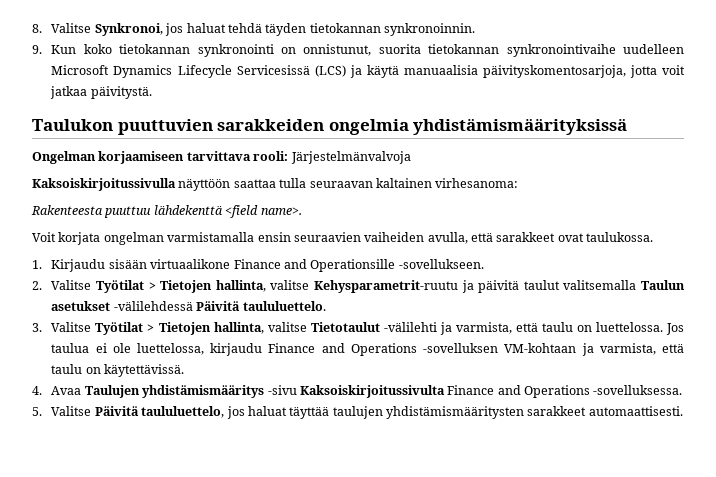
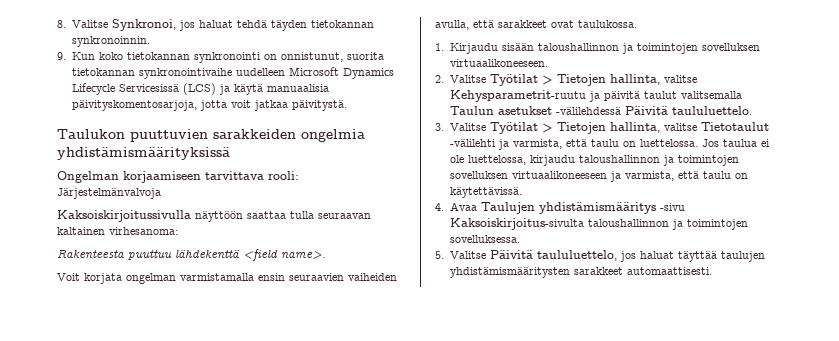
- 1. Kirjaudu sisään virtuaalikone Finance and Operationsille -sovellukseen.
+ 1. Kirjaudu sisään taloushallinnon ja toimintojen sovelluksen virtuaalikoneeseen.
- Jos taulua ei ole luettelossa, kirjaudu Finance and Operations -sovelluksen VM-kohtaan ja varmista, että taulu on käytettävissä.
+ Jos taulua ei ole luettelossa, kirjaudu taloushallinnon ja toimintojen sovelluksen virtuaalikoneeseen ja varmista, että taulu on käytettävissä.
- 4. Avaa Taulujen yhdistämismääritys -sivu Kaksoiskirjoitussivulta Finance and Operations -sovelluksessa.
+ 4. Avaa Taulujen yhdistämismääritys -sivu Kaksoiskirjoitus-sivulta taloushallinnon ja toimintojen sovelluksessa.

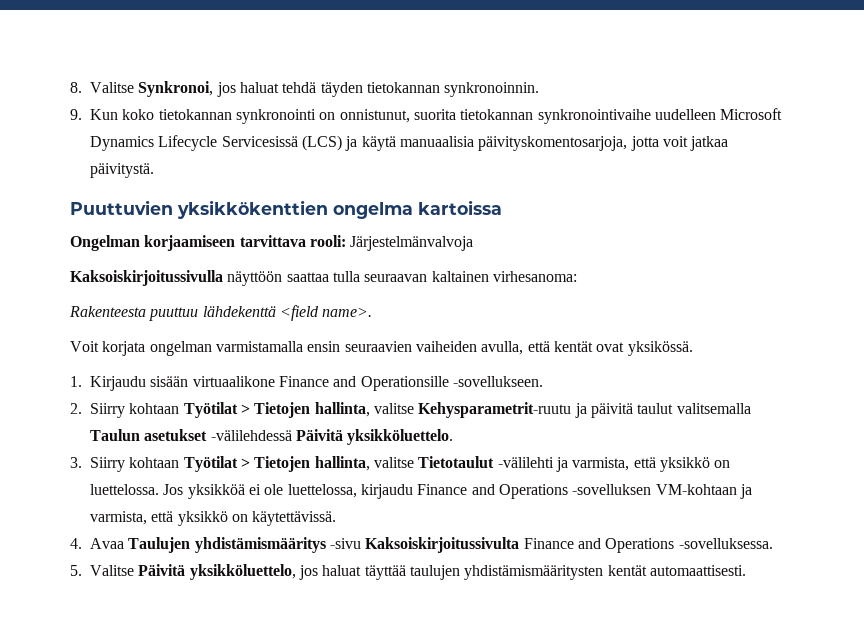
- Taulukon puuttuvien sarakkeiden ongelmia yhdistämismäärityksissä
+ Puuttuvien yksikkökenttien ongelma kartoissa
- Voit korjata ongelman varmistamalla ensin seuraavien vaiheiden avulla, että sarakkeet ovat taulukossa.
+ Voit korjata ongelman varmistamalla ensin seuraavien vaiheiden avulla, että kentät ovat yksikössä.
- 1. Kirjaudu sisään taloushallinnon ja toimintojen sovelluksen virtuaalikoneeseen.
+ 1. Kirjaudu sisään virtuaalikone Finance and Operationsille -sovellukseen.
- 2. Valitse Työtilat > Tietojen hallinta, valitse Kehysparametrit-ruutu ja päivitä taulut valitsemalla Taulun asetukset -välilehdessä Päivitä taululuettelo.
+ 2. Siirry kohtaan Työtilat > Tietojen hallinta, valitse Kehysparametrit-ruutu ja päivitä taulut valitsemalla Taulun asetukset -välilehdessä Päivitä yksikköluettelo.
- 3. Valitse Työtilat > Tietojen hallinta, valitse Tietotaulut -välilehti ja varmista, että taulu on luettelossa.
+ 3. Siirry kohtaan Työtilat > Tietojen hallinta, valitse Tietotaulut -välilehti ja varmista, että yksikkö on luettelossa.
- Jos taulua ei ole luettelossa, kirjaudu taloushallinnon ja toimintojen sovelluksen virtuaalikoneeseen ja varmista, että taulu on käytettävissä.
+ Jos yksikköä ei ole luettelossa, kirjaudu Finance and Operations -sovelluksen VM-kohtaan ja varmista, että yksikkö on käytettävissä.
- 4. Avaa Taulujen yhdistämismääritys -sivu Kaksoiskirjoitus-sivulta taloushallinnon ja toimintojen sovelluksessa.
+ 4. Avaa Taulujen yhdistämismääritys -sivu Kaksoiskirjoitussivulta Finance and Operations -sovelluksessa.
- 5. Valitse Päivitä taululuettelo, jos haluat täyttää taulujen yhdistämismääritysten sarakkeet automaattisesti.
+ 5. Valitse Päivitä yksikköluettelo, jos haluat täyttää taulujen yhdistämismääritysten kentät automaattisesti.

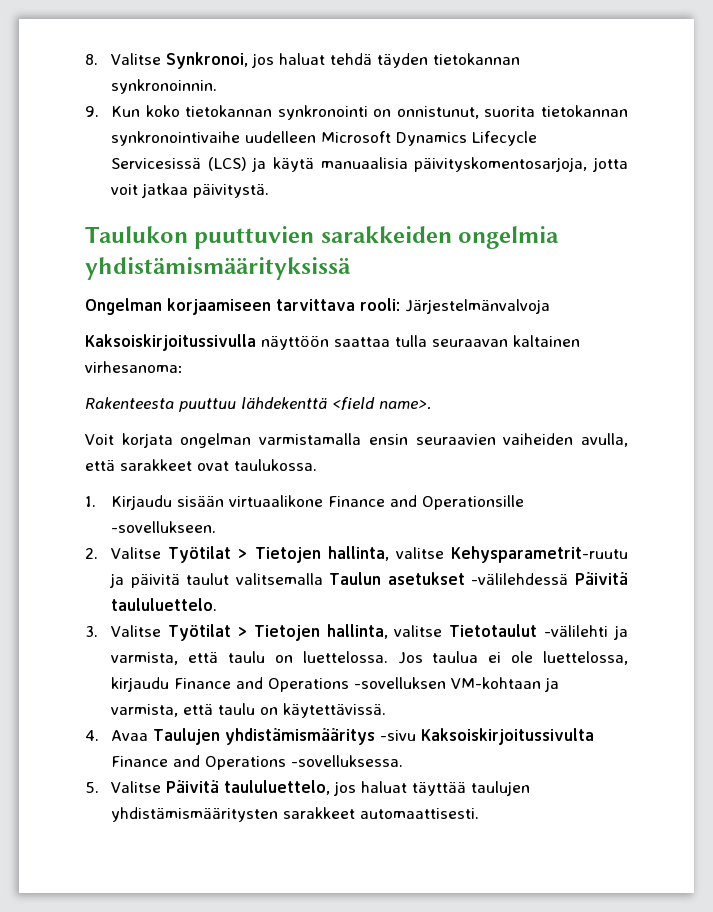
- Puuttuvien yksikkökenttien ongelma kartoissa
+ Taulukon puuttuvien sarakkeiden ongelmia yhdistämismäärityksissä
- Voit korjata ongelman varmistamalla ensin seuraavien vaiheiden avulla, että kentät ovat yksikössä.
+ Voit korjata ongelman varmistamalla ensin seuraavien vaiheiden avulla, että sarakkeet ovat taulukossa.
- 2. Siirry kohtaan Työtilat > Tietojen hallinta, valitse Kehysparametrit-ruutu ja päivitä taulut valitsemalla Taulun asetukset -välilehdessä Päivitä yksikköluettelo.
+ 2. Valitse Työtilat > Tietojen hallinta, valitse Kehysparametrit-ruutu ja päivitä taulut valitsemalla Taulun asetukset -välilehdessä Päivitä taululuettelo.
- 3. Siirry kohtaan Työtilat > Tietojen hallinta, valitse Tietotaulut -välilehti ja varmista, että yksikkö on luettelossa.
+ 3. Valitse Työtilat > Tietojen hallinta, valitse Tietotaulut -välilehti ja varmista, että taulu on luettelossa.
- Jos yksikköä ei ole luettelossa, kirjaudu Finance and Operations -sovelluksen VM-kohtaan ja varmista, että yksikkö on käytettävissä.
+ Jos taulua ei ole luettelossa, kirjaudu Finance and Operations -sovelluksen VM-kohtaan ja varmista, että taulu on käytettävissä.
- 5. Valitse Päivitä yksikköluettelo, jos haluat täyttää taulujen yhdistämismääritysten kentät automaattisesti.
+ 5. Valitse Päivitä taululuettelo, jos haluat täyttää taulujen yhdistämismääritysten sarakkeet automaattisesti.

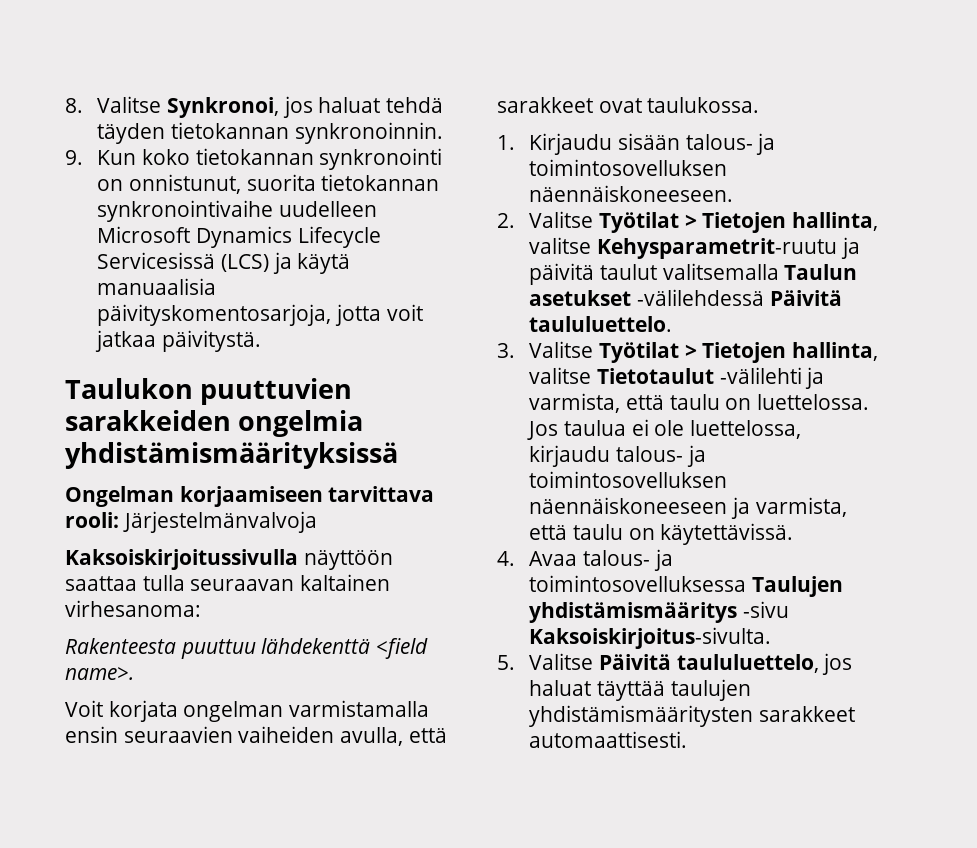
- 1. Kirjaudu sisään virtuaalikone Finance and Operationsille -sovellukseen.
+ 1. Kirjaudu sisään talous- ja toimintosovelluksen näennäiskoneeseen.
- Jos taulua ei ole luettelossa, kirjaudu Finance and Operations -sovelluksen VM-kohtaan ja varmista, että taulu on käytettävissä.
+ Jos taulua ei ole luettelossa, kirjaudu talous- ja toimintosovelluksen näennäiskoneeseen ja varmista, että taulu on käytettävissä.
- 4. Avaa Taulujen yhdistämismääritys -sivu Kaksoiskirjoitussivulta Finance and Operations -sovelluksessa.
+ 4. Avaa talous- ja toimintosovelluksessa Taulujen yhdistämismääritys -sivu Kaksoiskirjoitus-sivulta.

